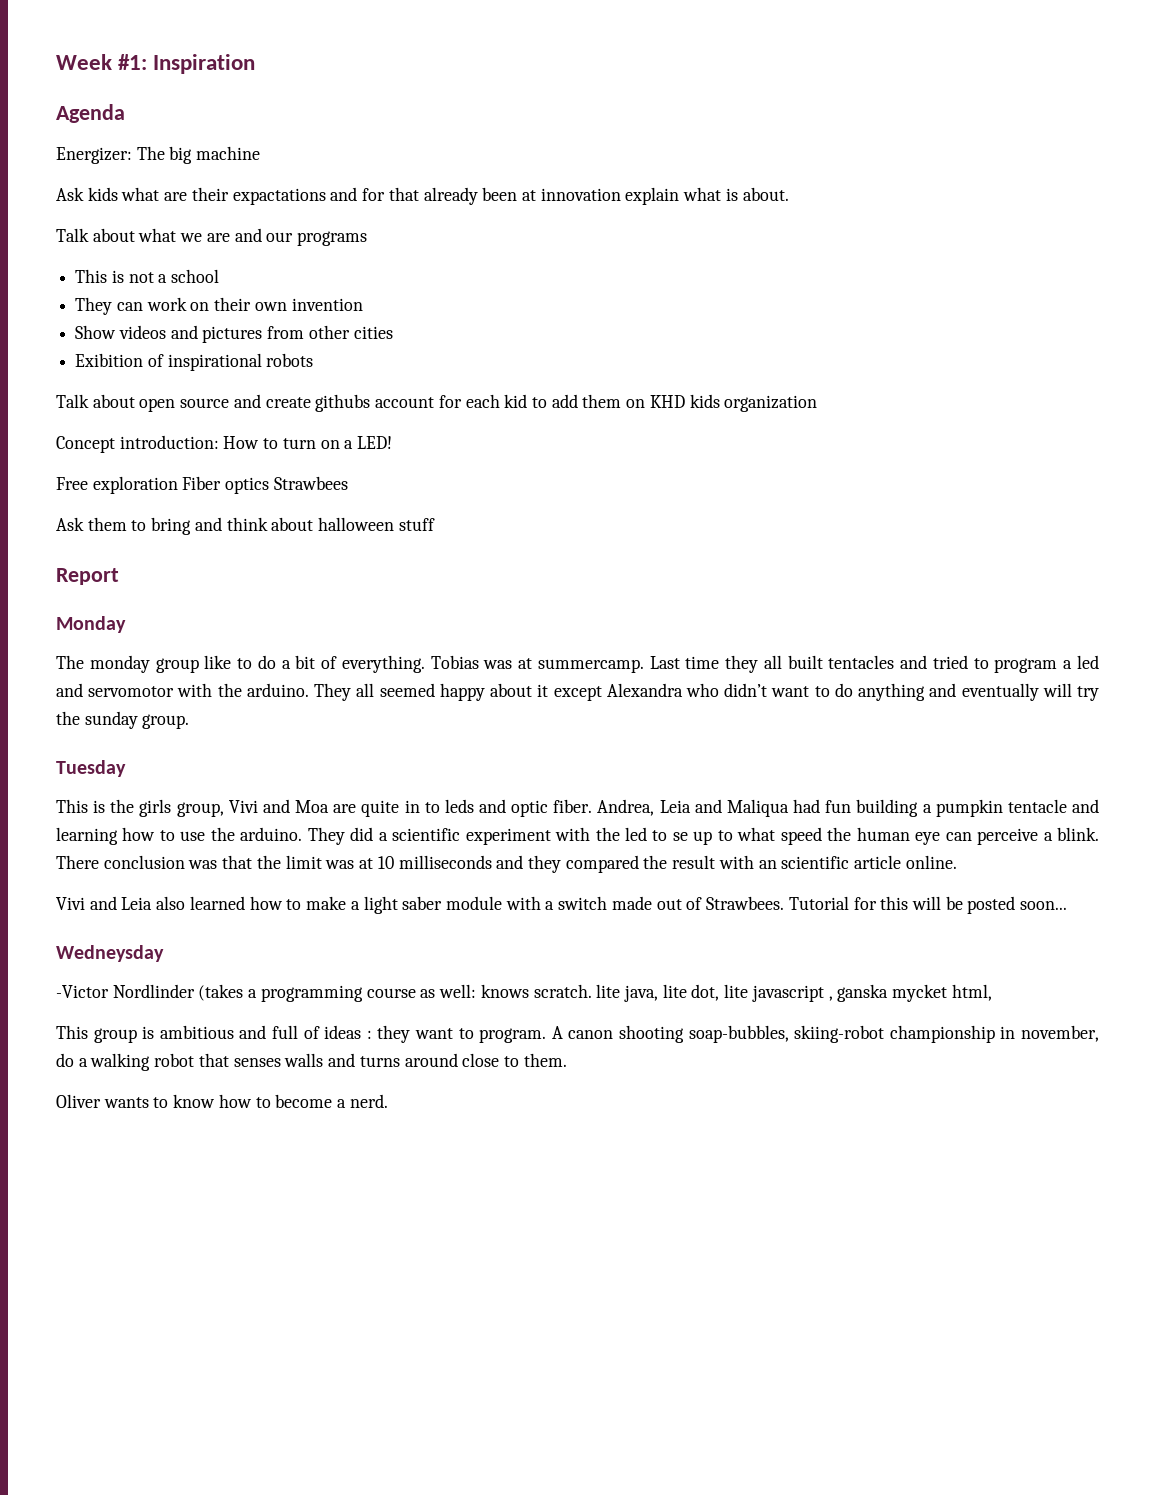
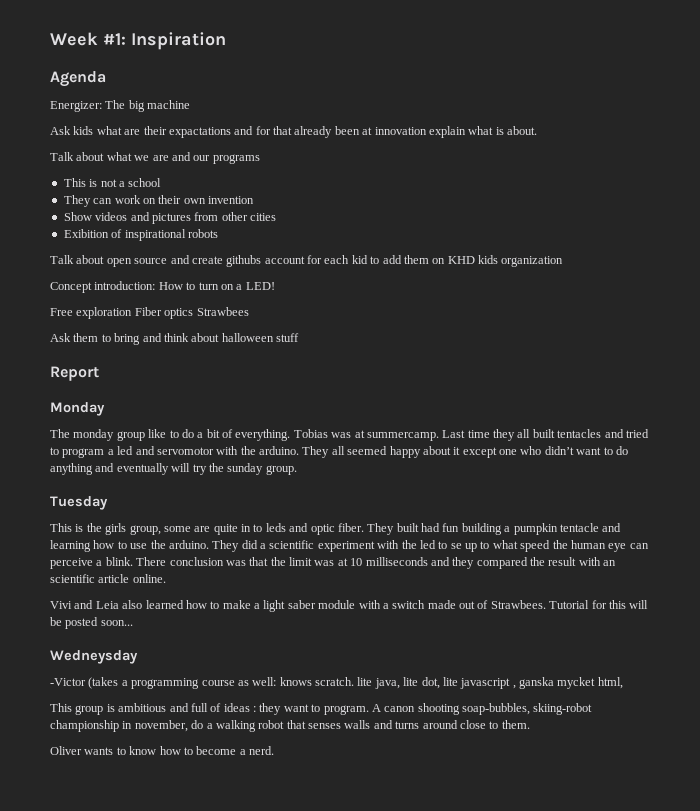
- They all seemed happy about it except Alexandra who didn’t want to do anything and eventually will try the sunday group.
+ They all seemed happy about it except one who didn’t want to do anything and eventually will try the sunday group.
- This is the girls group, Vivi and Moa are quite in to leds and optic fiber.
+ This is the girls group, some are quite in to leds and optic fiber.
- Andrea, Leia and Maliqua had fun building a pumpkin tentacle and learning how to use the arduino.
+ They built had fun building a pumpkin tentacle and learning how to use the arduino.
- -Victor Nordlinder (takes a programming course as well: knows scratch. lite java, lite dot, lite javascript , ganska mycket html,
+ -Victor (takes a programming course as well: knows scratch. lite java, lite dot, lite javascript , ganska mycket html,

